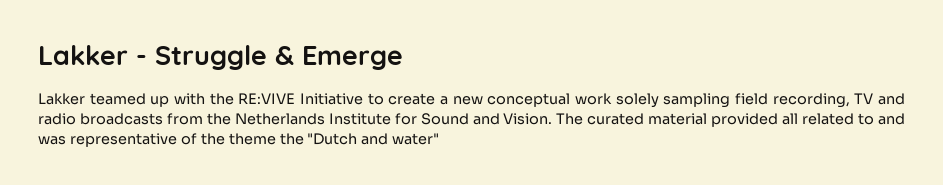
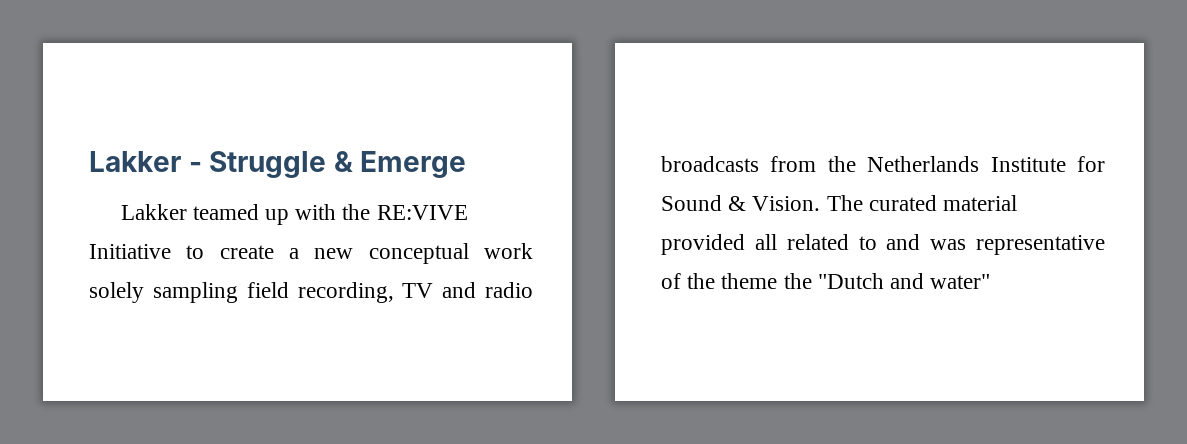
- Lakker teamed up with the RE:VIVE Initiative to create a new conceptual work solely sampling field recording, TV and radio broadcasts from the Netherlands Institute for Sound and Vision.
+ Lakker teamed up with the RE:VIVE Initiative to create a new conceptual work solely sampling field recording, TV and radio broadcasts from the Netherlands Institute for Sound & Vision.

